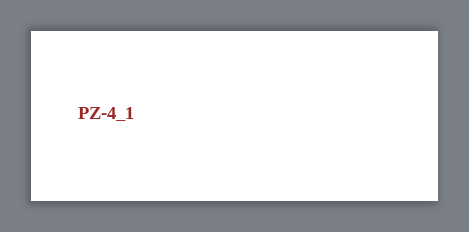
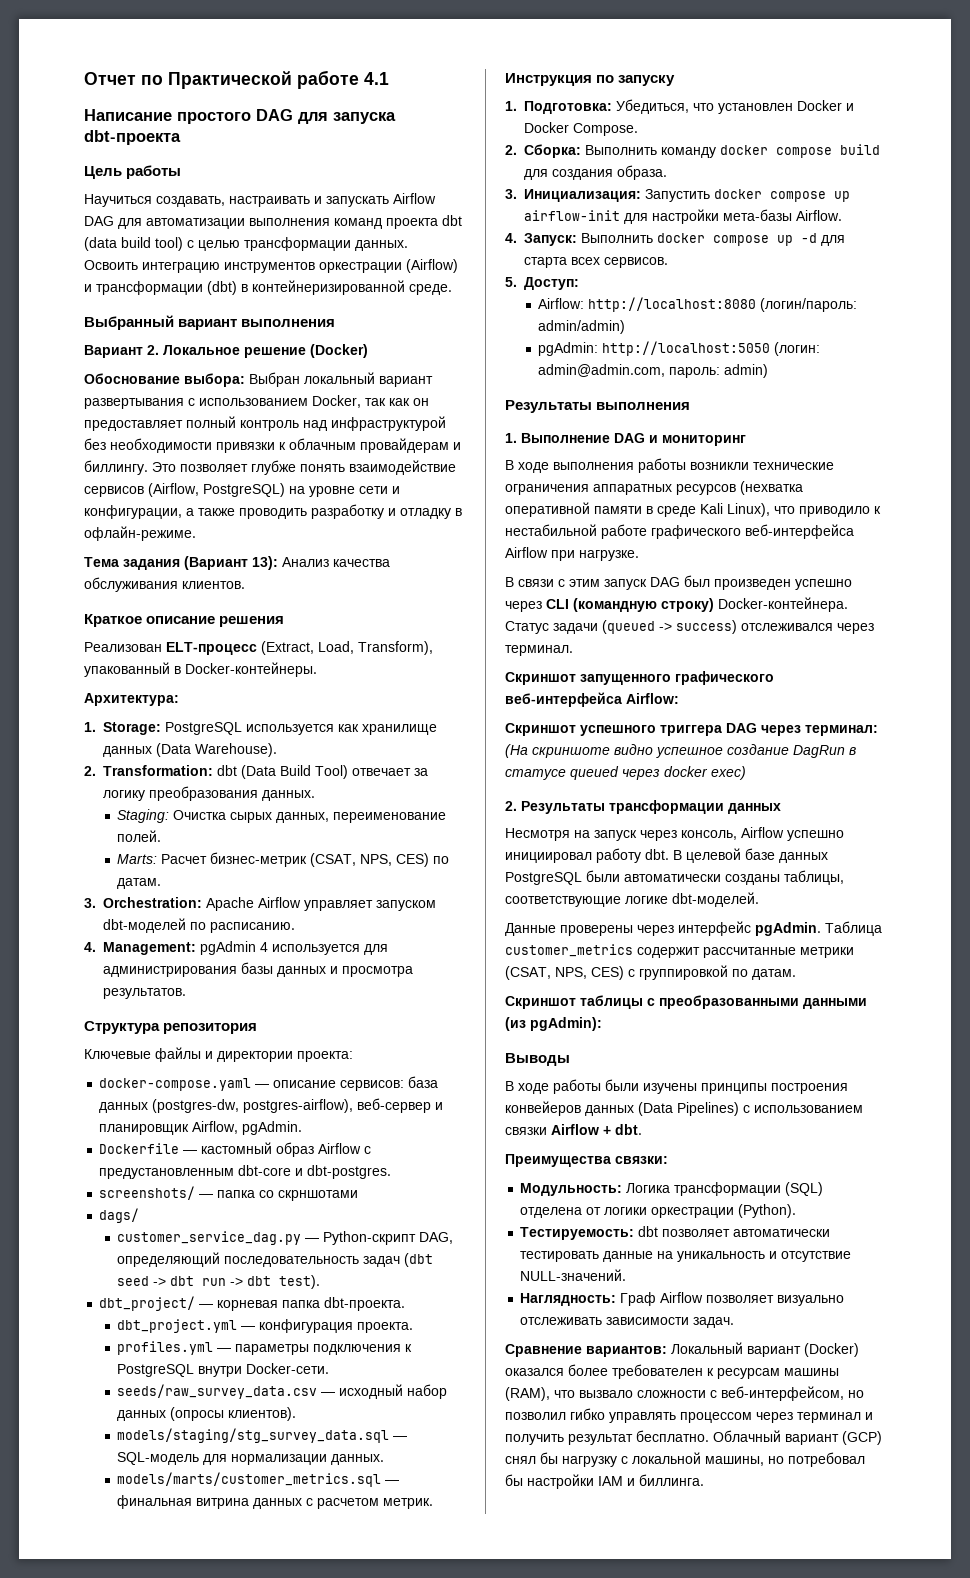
- PZ-4_1
+ Отчет по Практической работе 4.1
+ Написание простого DAG для запуска dbt-проекта
+ Цель работы
+ Научиться создавать, настраивать и запускать Airflow DAG для автоматизации выполнения команд проекта dbt (data build tool) с целью трансформации данных. Освоить интеграцию инструментов оркестрации (Airflow) и трансформации (dbt) в контейнеризированной среде.
+ Выбранный вариант выполнения
+ Вариант 2. Локальное решение (Docker)
+ Обоснование выбора: Выбран локальный вариант развертывания с использованием Docker, так как он предоставляет полный контроль над инфраструктурой без необходимости привязки к облачным провайдерам и биллингу. Это позволяет глубже понять взаимодействие сервисов (Airflow, PostgreSQL) на уровне сети и конфигурации, а также проводить разработку и отладку в офлайн-режиме.
+ Тема задания (Вариант 13): Анализ качества обслуживания клиентов.
+ Краткое описание решения
+ Реализован ELT-процесс (Extract, Load, Transform), упакованный в Docker-контейнеры.
+ Архитектура:
+ 1. Storage: PostgreSQL используется как хранилище данных (Data Warehouse).
+ 2. Transformation: dbt (Data Build Tool) отвечает за логику преобразования данных.
+ Staging: Очистка сырых данных, переименование полей.
+ Marts: Расчет бизнес-метрик (CSAT, NPS, CES) по датам.
+ 3. Orchestration: Apache Airflow управляет запуском dbt-моделей по расписанию.
+ 4. Management: pgAdmin 4 используется для администрирования базы данных и просмотра результатов.
+ Структура репозитория
+ Ключевые файлы и директории проекта:
+ docker-compose.yaml — описание сервисов: база данных (postgres-dw, postgres-airflow), веб-сервер и планировщик Airflow, pgAdmin.
+ Dockerfile — кастомный образ Airflow с предустановленным dbt-core и dbt-postgres.
+ screenshots/ — папка со скрншотами
+ dags/
+ customer_service_dag.py — Python-скрипт DAG, определяющий последовательность задач (dbt seed -> dbt run -> dbt test).
+ dbt_project/ — корневая папка dbt-проекта.
+ dbt_project.yml — конфигурация проекта.
+ profiles.yml — параметры подключения к PostgreSQL внутри Docker-сети.
+ seeds/raw_survey_data.csv — исходный набор данных (опросы клиентов).
+ models/staging/stg_survey_data.sql — SQL-модель для нормализации данных.
+ models/marts/customer_metrics.sql — финальная витрина данных с расчетом метрик.
+ Инструкция по запуску
+ 1. Подготовка: Убедиться, что установлен Docker и Docker Compose.
+ 2. Сборка: Выполнить команду docker compose build для создания образа.
+ 3. Инициализация: Запустить docker compose up airflow-init для настройки мета-базы Airflow.
+ 4. Запуск: Выполнить docker compose up -d для старта всех сервисов.
+ 5. Доступ:
+ Airflow: http://localhost:8080 (логин/пароль: admin/admin)
+ pgAdmin: http://localhost:5050 (логин: admin@admin.com, пароль: admin)
+ Результаты выполнения
+ 1. Выполнение DAG и мониторинг
+ В ходе выполнения работы возникли технические ограничения аппаратных ресурсов (нехватка оперативной памяти в среде Kali Linux), что приводило к нестабильной работе графического веб-интерфейса Airflow при нагрузке.
+ В связи с этим запуск DAG был произведен успешно через CLI (командную строку) Docker-контейнера. Статус задачи (queued -> success) отслеживался через терминал.
+ Скриншот запущенного графического веб-интерфейса Airflow:
+ Скриншот успешного триггера DAG через терминал: (На скриншоте видно успешное создание DagRun в статусе queued через docker exec)
+ 2. Результаты трансформации данных
+ Несмотря на запуск через консоль, Airflow успешно инициировал работу dbt. В целевой базе данных PostgreSQL были автоматически созданы таблицы, соответствующие логике dbt-моделей.
+ Данные проверены через интерфейс pgAdmin. Таблица customer_metrics содержит рассчитанные метрики (CSAT, NPS, CES) с группировкой по датам.
+ Скриншот таблицы с преобразованными данными (из pgAdmin):
+ Выводы
+ В ходе работы были изучены принципы построения конвейеров данных (Data Pipelines) с использованием связки Airflow + dbt.
+ Преимущества связки:
+ Модульность: Логика трансформации (SQL) отделена от логики оркестрации (Python).
+ Тестируемость: dbt позволяет автоматически тестировать данные на уникальность и отсутствие NULL-значений.
+ Наглядность: Граф Airflow позволяет визуально отслеживать зависимости задач.
+ Сравнение вариантов: Локальный вариант (Docker) оказался более требователен к ресурсам машины (RAM), что вызвало сложности с веб-интерфейсом, но позволил гибко управлять процессом через терминал и получить результат бесплатно. Облачный вариант (GCP) снял бы нагрузку с локальной машины, но потребовал бы настройки IAM и биллинга.

